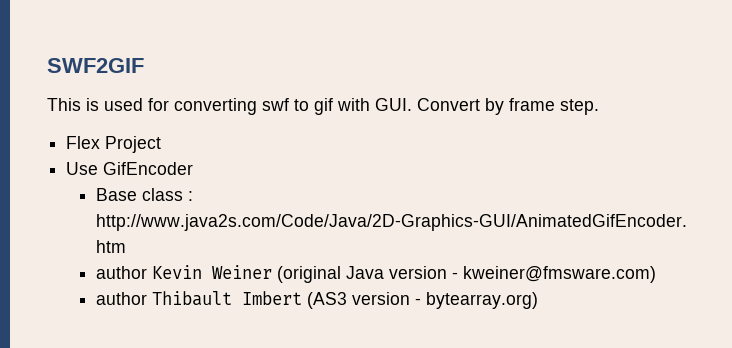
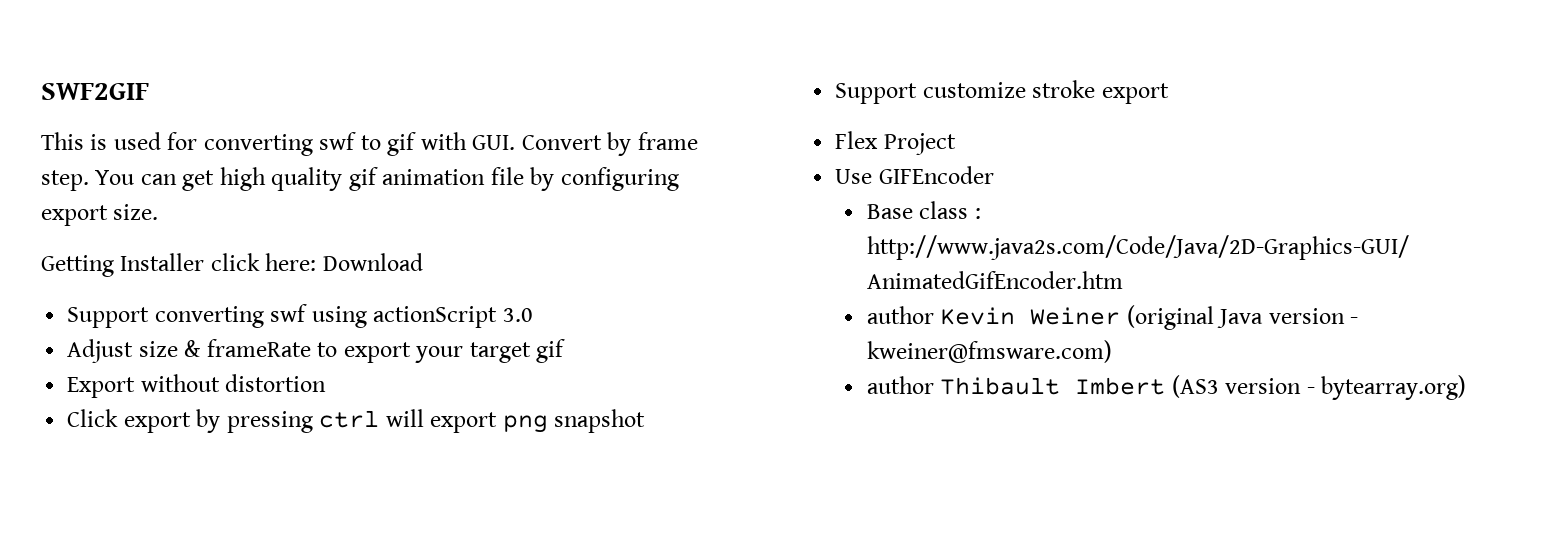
+ You can get high quality gif animation file by configuring export size.
+ Getting Installer click here: Download
+ Support converting swf using actionScript 3.0
+ Adjust size & frameRate to export your target gif
+ Export without distortion
+ Click export by pressing ctrl will export png snapshot
+ Support customize stroke export
- Use GifEncoder
+ Use GIFEncoder

